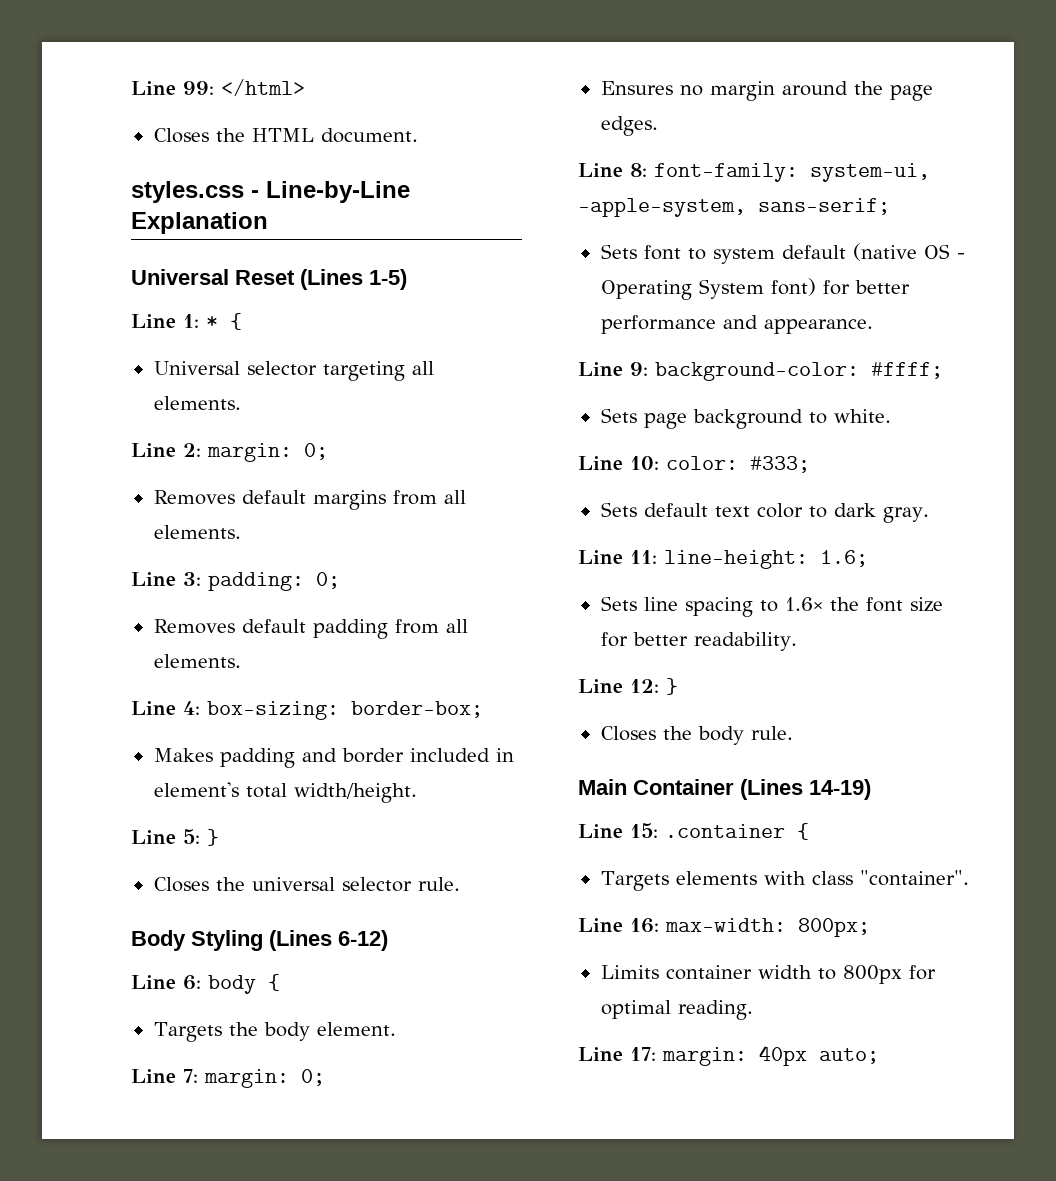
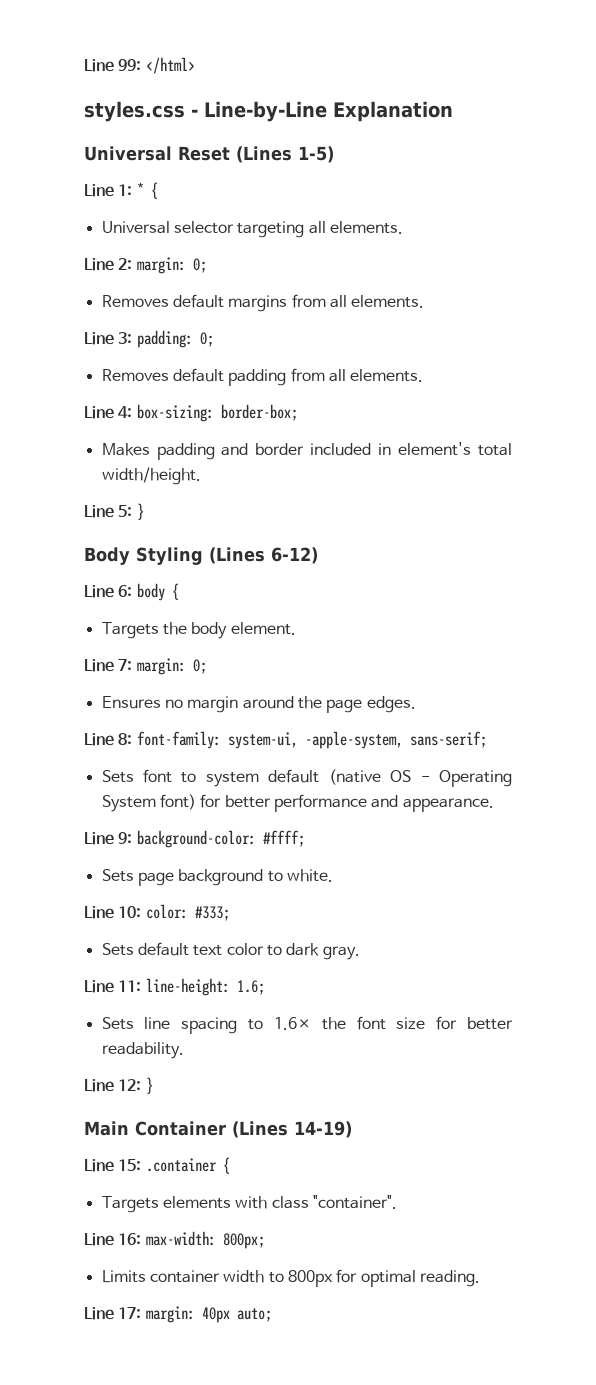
- Closes the HTML document.
- Closes the universal selector rule.
- Closes the body rule.

